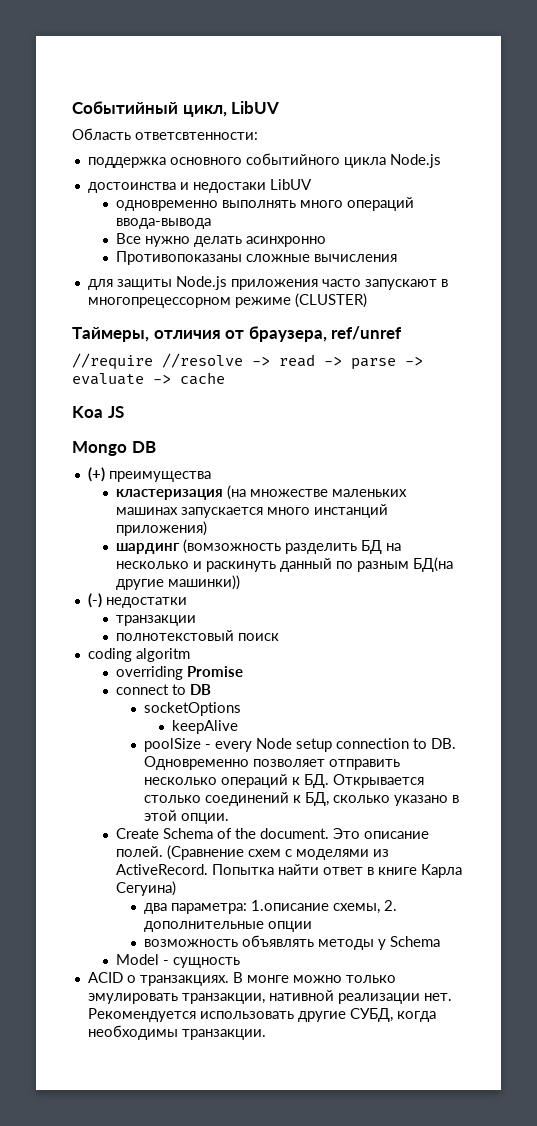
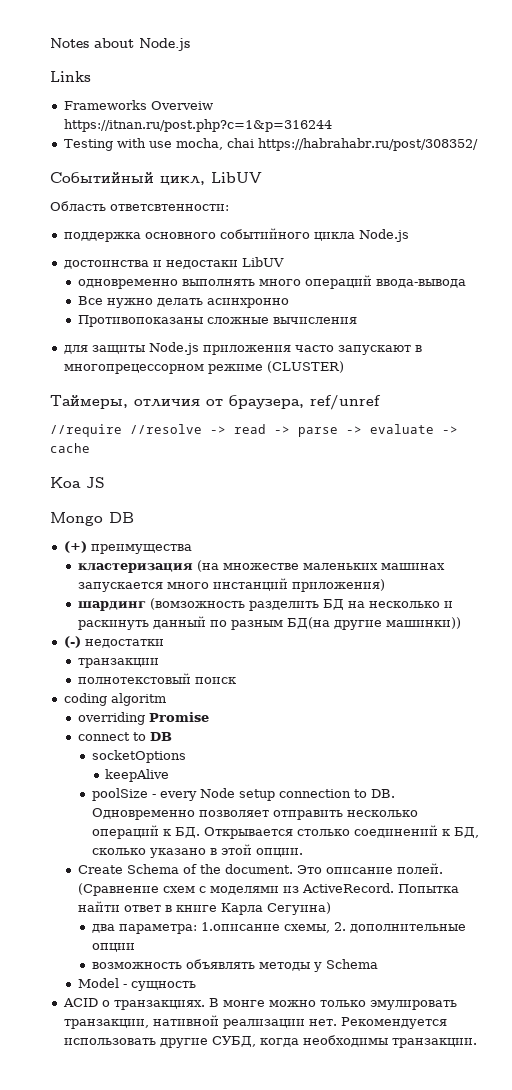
+ Notes about Node.js
+ Links
+ Frameworks Overveiw https://itnan.ru/post.php?c=1&p=316244
+ Testing with use mocha, chai https://habrahabr.ru/post/308352/

